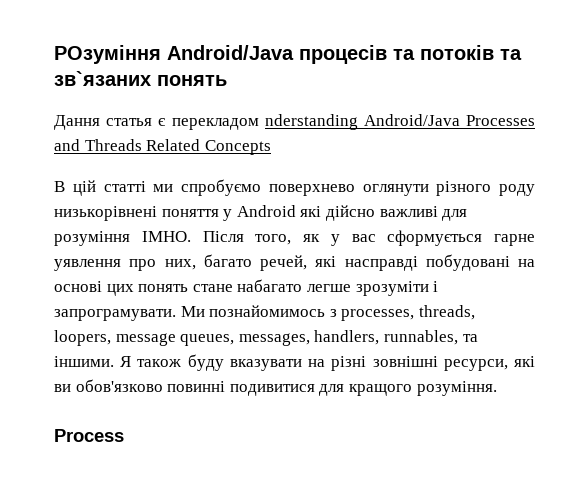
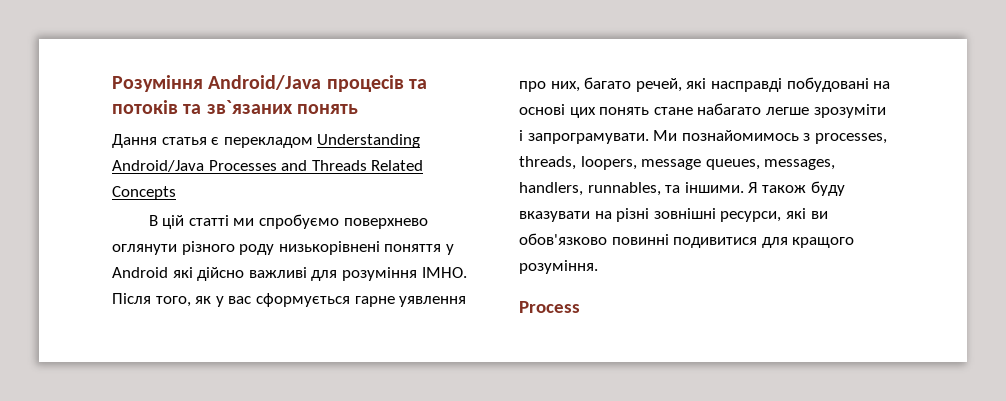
- РОзуміння Android/Java процесів та потоків та зв`язаних понять
+ Розуміння Android/Java процесів та потоків та зв`язаних понять
- Дання статья є перекладом nderstanding Android/Java Processes and Threads Related Concepts
+ Дання статья є перекладом Understanding Android/Java Processes and Threads Related Concepts

